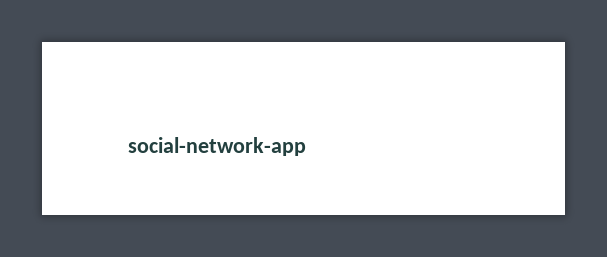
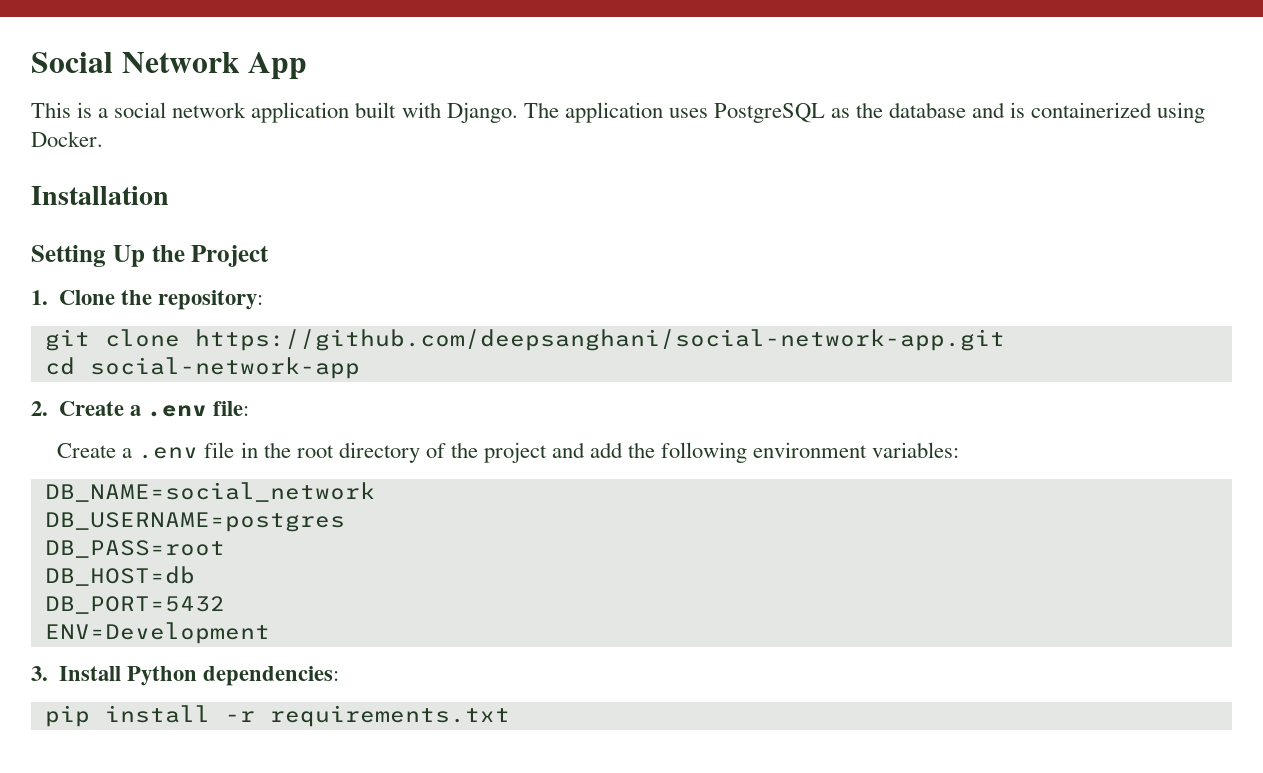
- social-network-app
+ Social Network App
+ This is a social network application built with Django. The application uses PostgreSQL as the database and is containerized using Docker.
+ Installation
+ Setting Up the Project
+ 1. Clone the repository:
+ git clone https://github.com/deepsanghani/social-network-app.git
+ cd social-network-app
+ 2. Create a .env file:
+ Create a .env file in the root directory of the project and add the following environment variables:
+ DB_NAME=social_network
+ DB_USERNAME=postgres
+ DB_PASS=root
+ DB_HOST=db
+ DB_PORT=5432
+ ENV=Development
+ 3. Install Python dependencies:
+ pip install -r requirements.txt

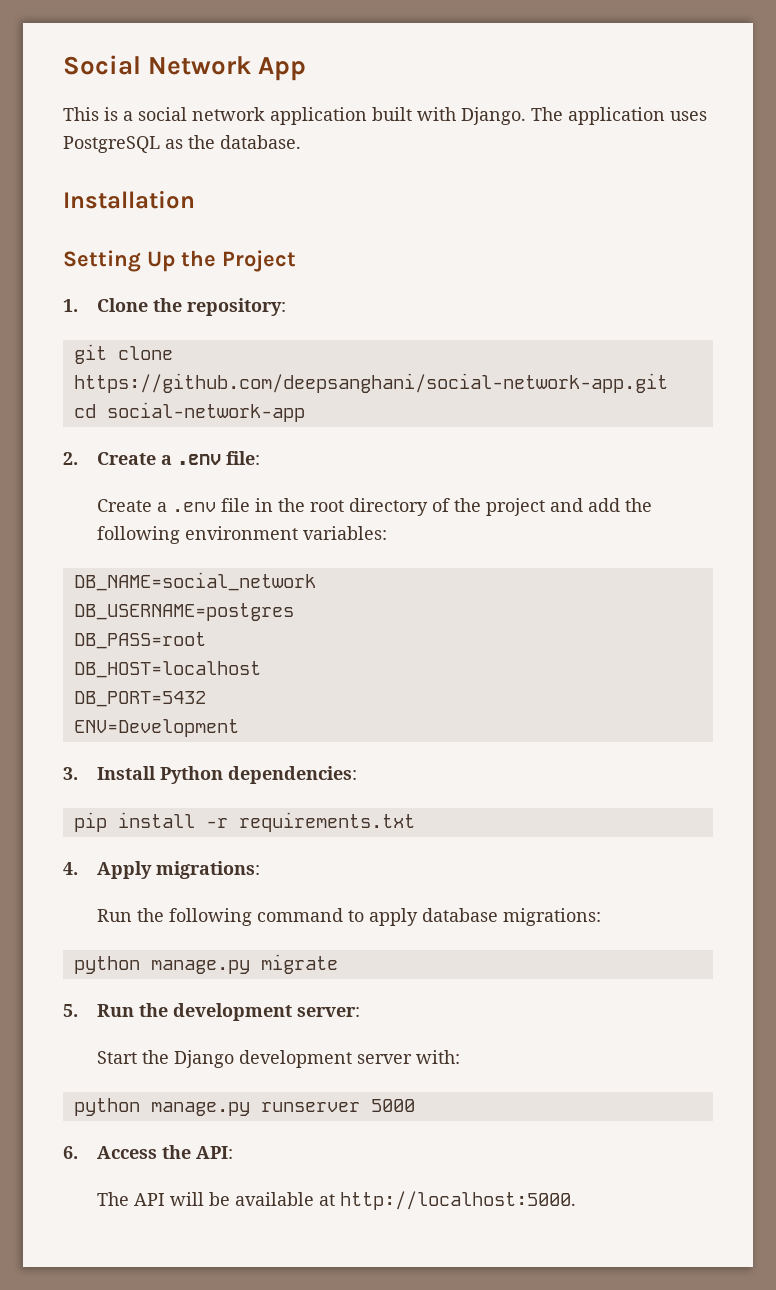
- The application uses PostgreSQL as the database and is containerized using Docker.
+ The application uses PostgreSQL as the database.
- DB_HOST=db
+ DB_HOST=localhost
+ 4. Apply migrations:
+ Run the following command to apply database migrations:
+ python manage.py migrate
+ 5. Run the development server:
+ Start the Django development server with:
+ python manage.py runserver 5000
+ 6. Access the API:
+ The API will be available at http://localhost:5000.

